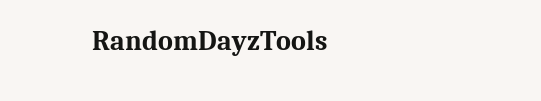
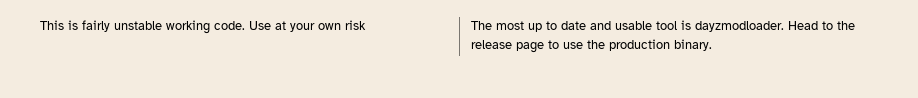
- RandomDayzTools
+ This is fairly unstable working code. Use at your own risk
+ The most up to date and usable tool is dayzmodloader. Head to the release page to use the production binary.

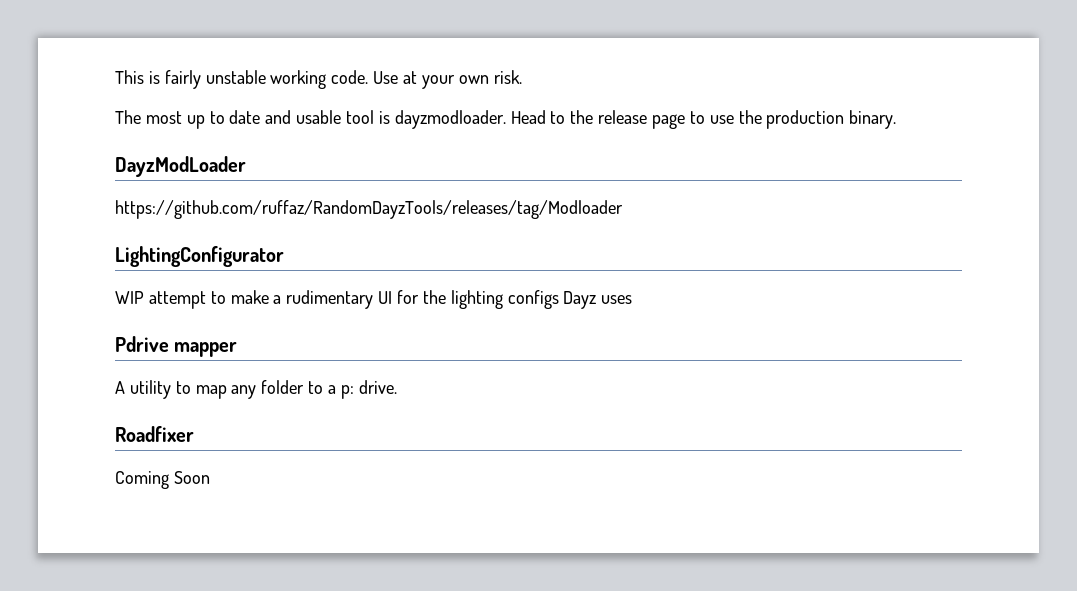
- Use at your own risk
+ Use at your own risk.
+ DayzModLoader
+ https://github.com/ruffaz/RandomDayzTools/releases/tag/Modloader
+ LightingConfigurator
+ WIP attempt to make a rudimentary UI for the lighting configs Dayz uses
+ Pdrive mapper
+ A utility to map any folder to a p: drive.
+ Roadfixer
+ Coming Soon

